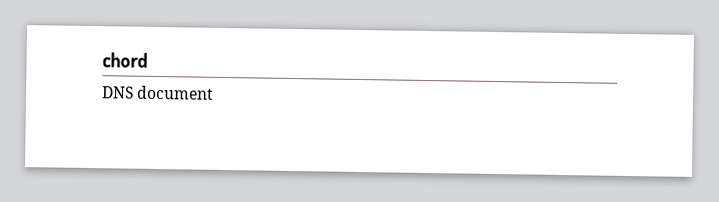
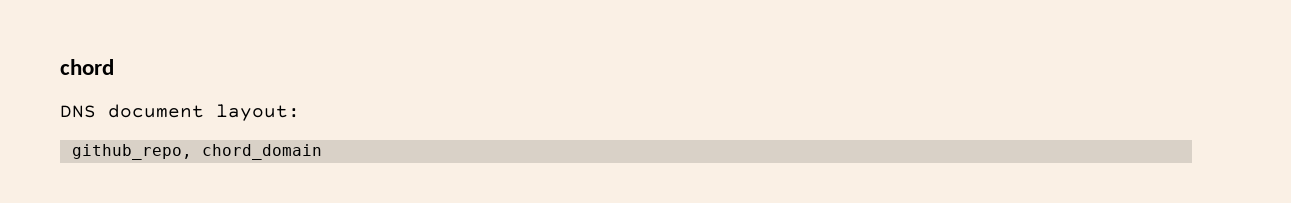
- DNS document
+ DNS document layout:
+ github_repo, chord_domain

